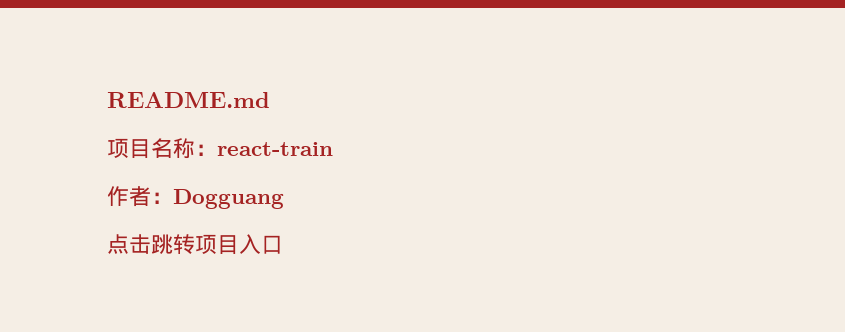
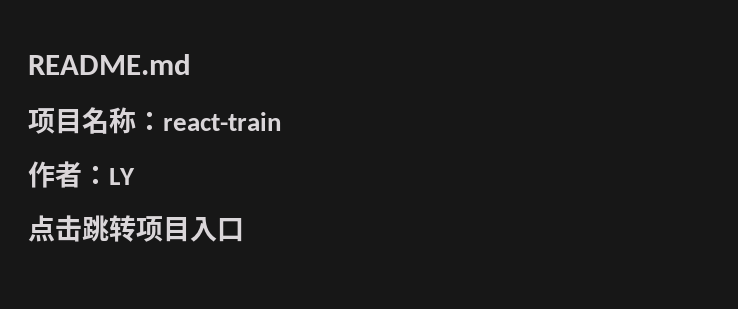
- 作者：Dogguang
+ 作者：LY

